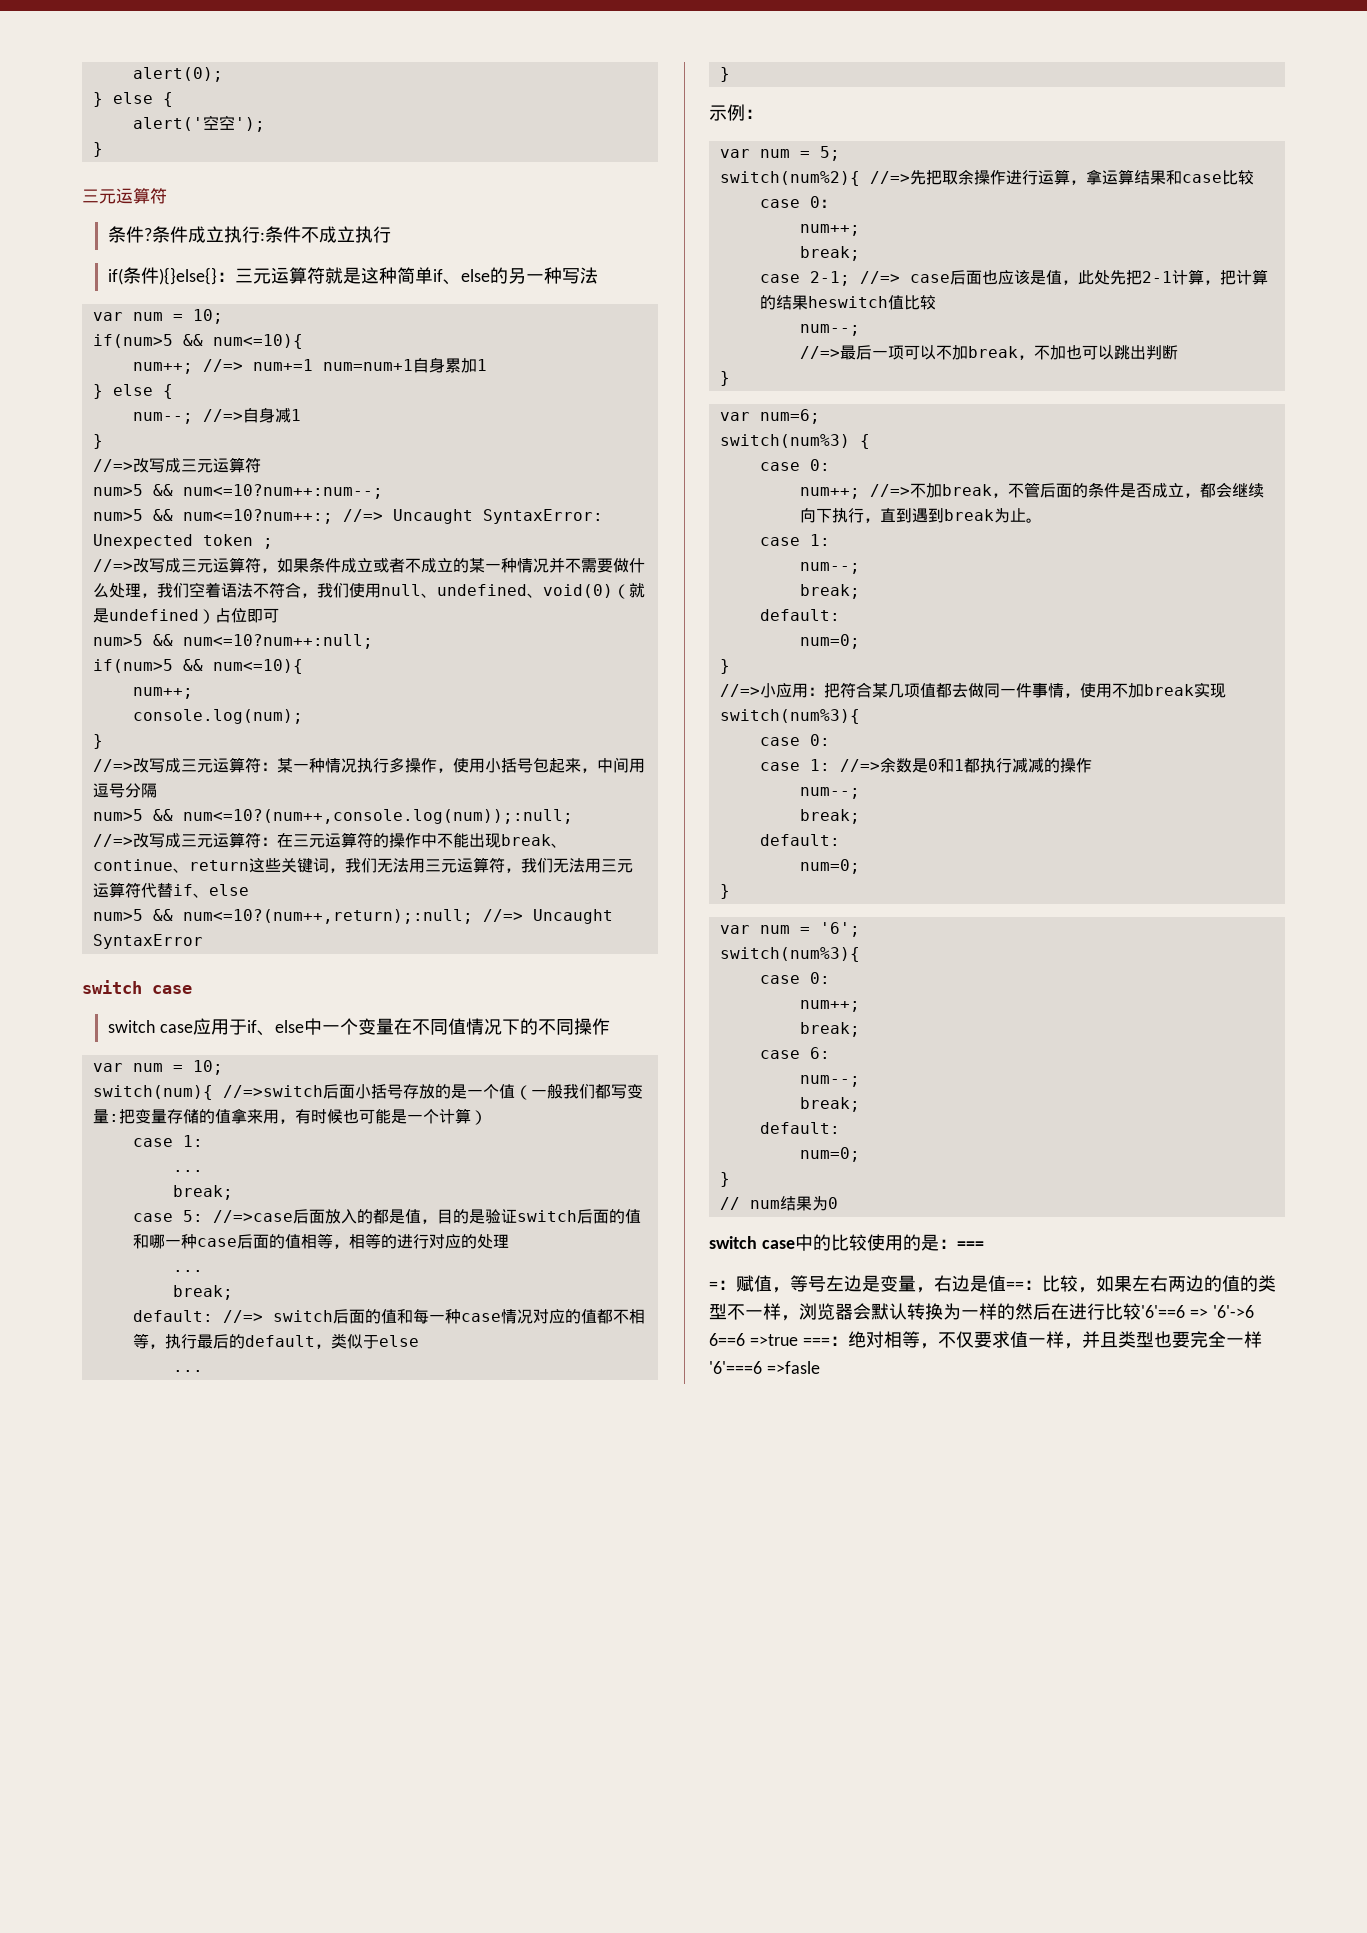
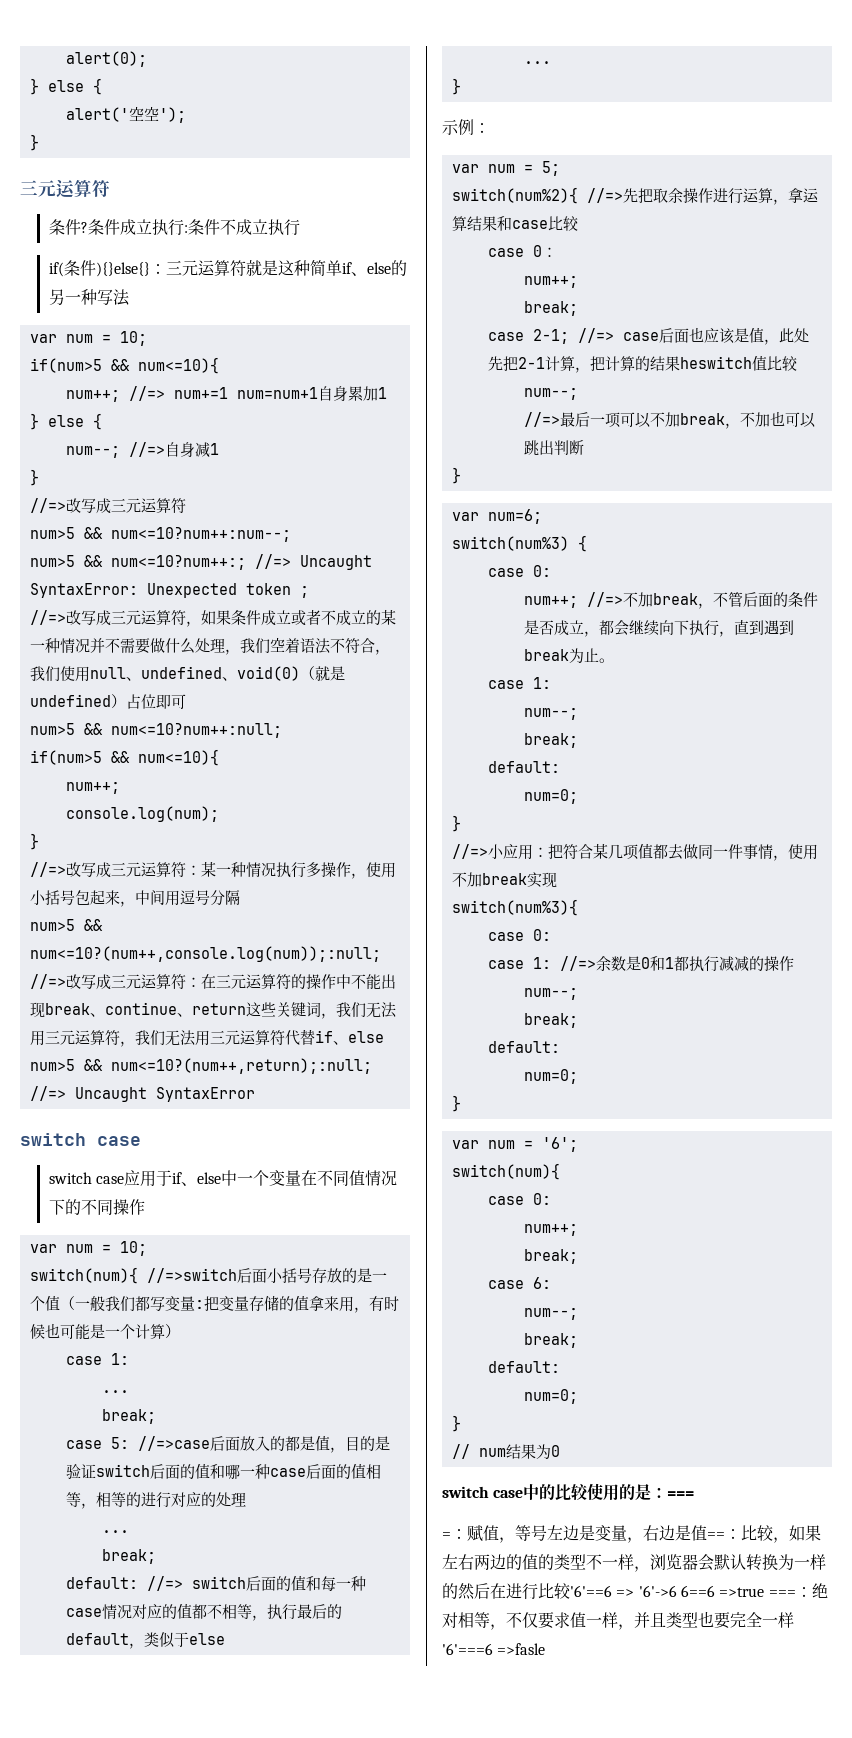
  var num = '6';
- switch(num%3){
+ switch(num){

